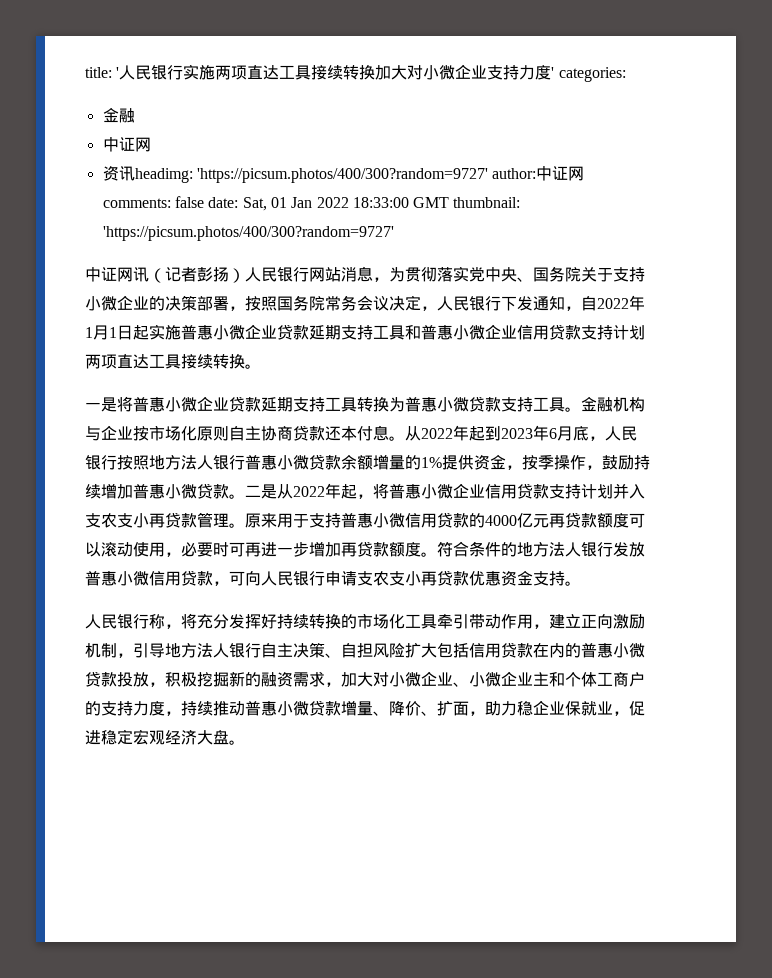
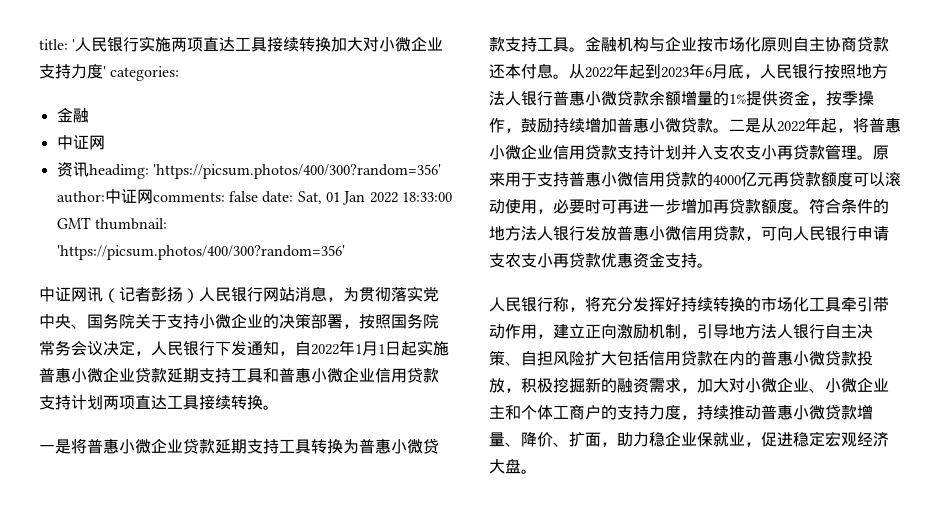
- 资讯headimg: 'https://picsum.photos/400/300?random=9727' author:中证网comments: false date: Sat, 01 Jan 2022 18:33:00 GMT thumbnail: 'https://picsum.photos/400/300?random=9727'
+ 资讯headimg: 'https://picsum.photos/400/300?random=356' author:中证网comments: false date: Sat, 01 Jan 2022 18:33:00 GMT thumbnail: 'https://picsum.photos/400/300?random=356'

